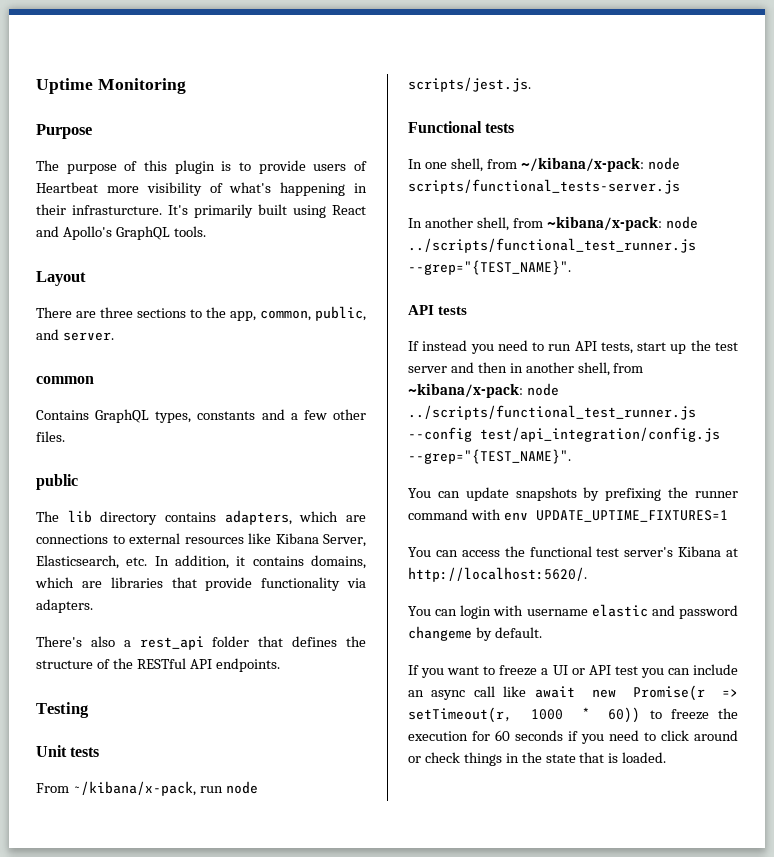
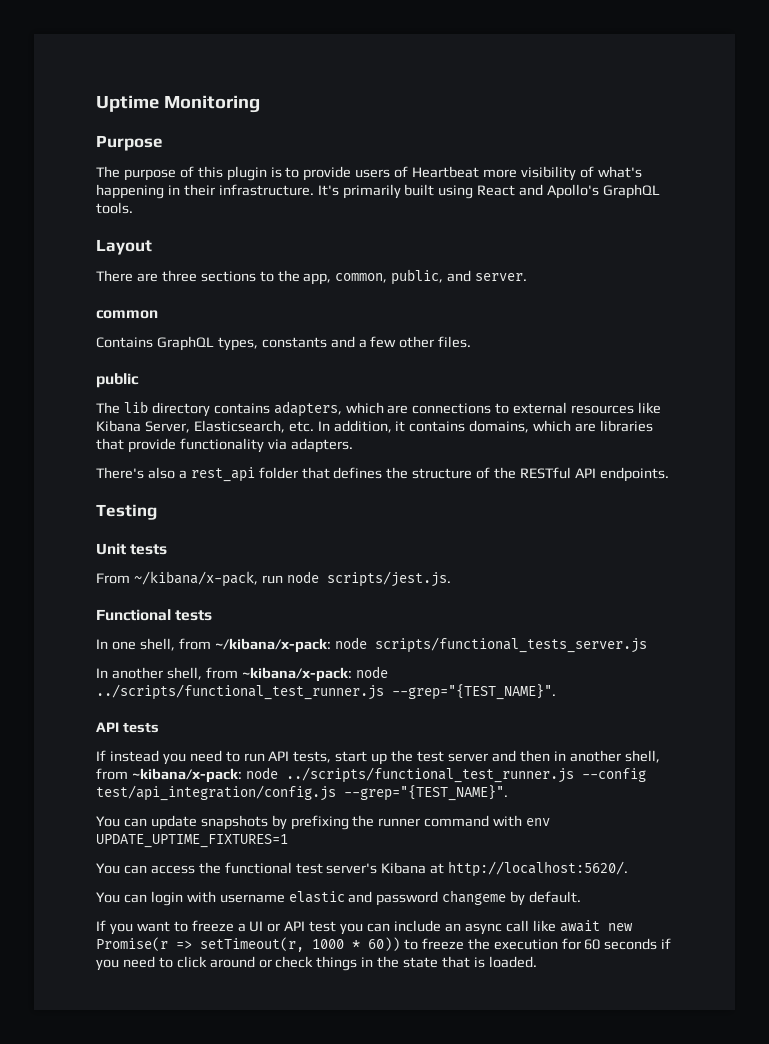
- The purpose of this plugin is to provide users of Heartbeat more visibility of what's happening in their infrasturcture.
+ The purpose of this plugin is to provide users of Heartbeat more visibility of what's happening in their infrastructure.
- In one shell, from ~/kibana/x-pack: node scripts/functional_tests-server.js
+ In one shell, from ~/kibana/x-pack: node scripts/functional_tests_server.js

